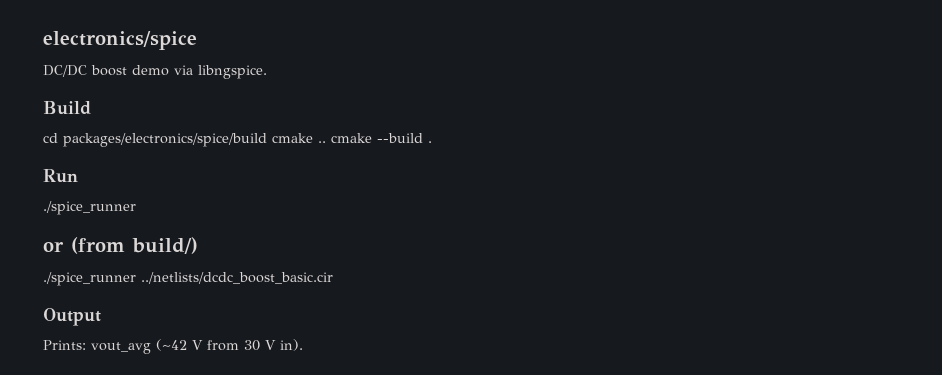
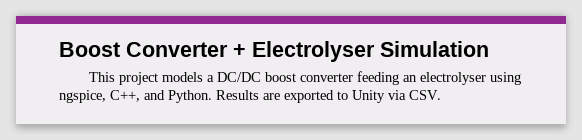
- electronics/spice
- DC/DC boost demo via libngspice.
- Build
- cd packages/electronics/spice/build cmake .. cmake --build .
- Run
- ./spice_runner
- or (from build/)
- ./spice_runner ../netlists/dcdc_boost_basic.cir
- Output
- Prints: vout_avg (~42 V from 30 V in).
+ Boost Converter + Electrolyser Simulation
+ This project models a DC/DC boost converter feeding an electrolyser using ngspice, C++, and Python. Results are exported to Unity via CSV.

